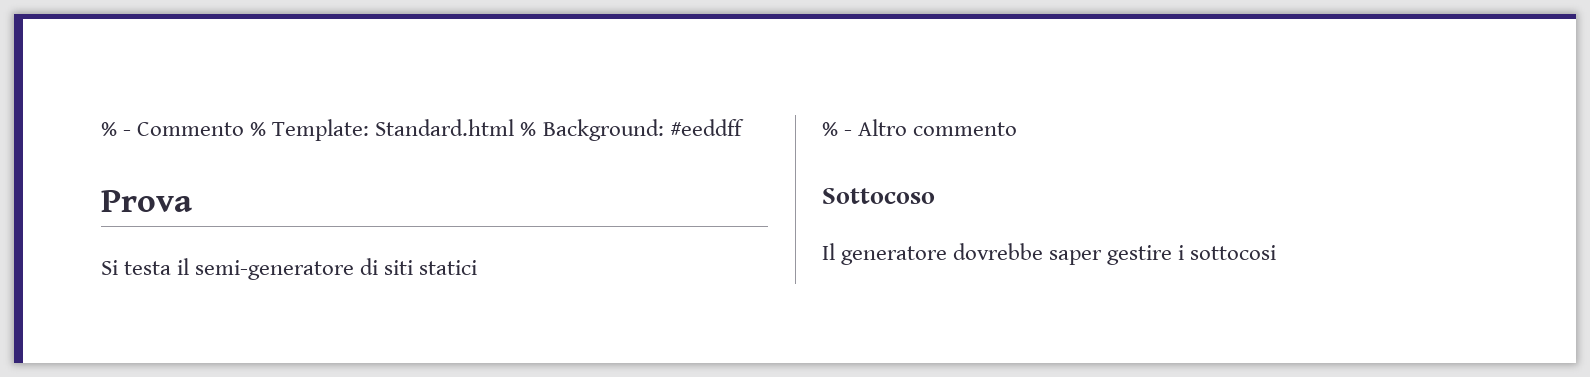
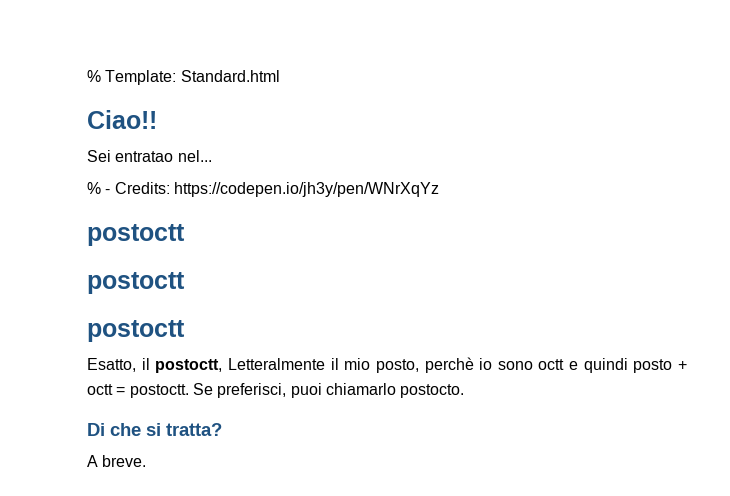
- % - Commento % Template: Standard.html % Background: #eeddff
- Prova
- Si testa il semi-generatore di siti statici
- % - Altro commento
- Sottocoso
- Il generatore dovrebbe saper gestire i sottocosi
+ % Template: Standard.html
+ Ciao!!
+ Sei entratao nel...
+ % - Credits: https://codepen.io/jh3y/pen/WNrXqYz
+ postoctt
+ postoctt
+ postoctt
+ Esatto, il postoctt, Letteralmente il mio posto, perchè io sono octt e quindi posto + octt = postoctt. Se preferisci, puoi chiamarlo postocto.
+ Di che si tratta?
+ A breve.

